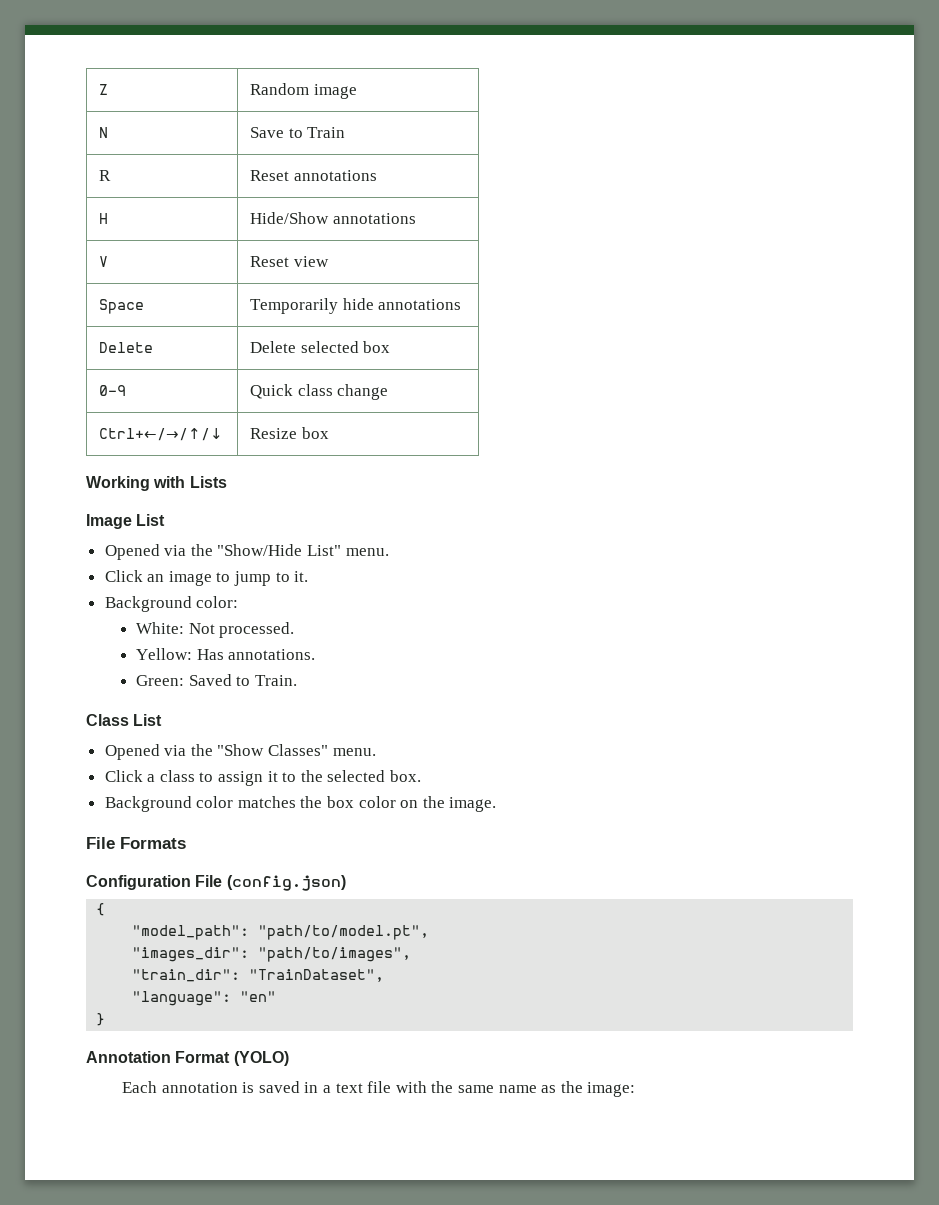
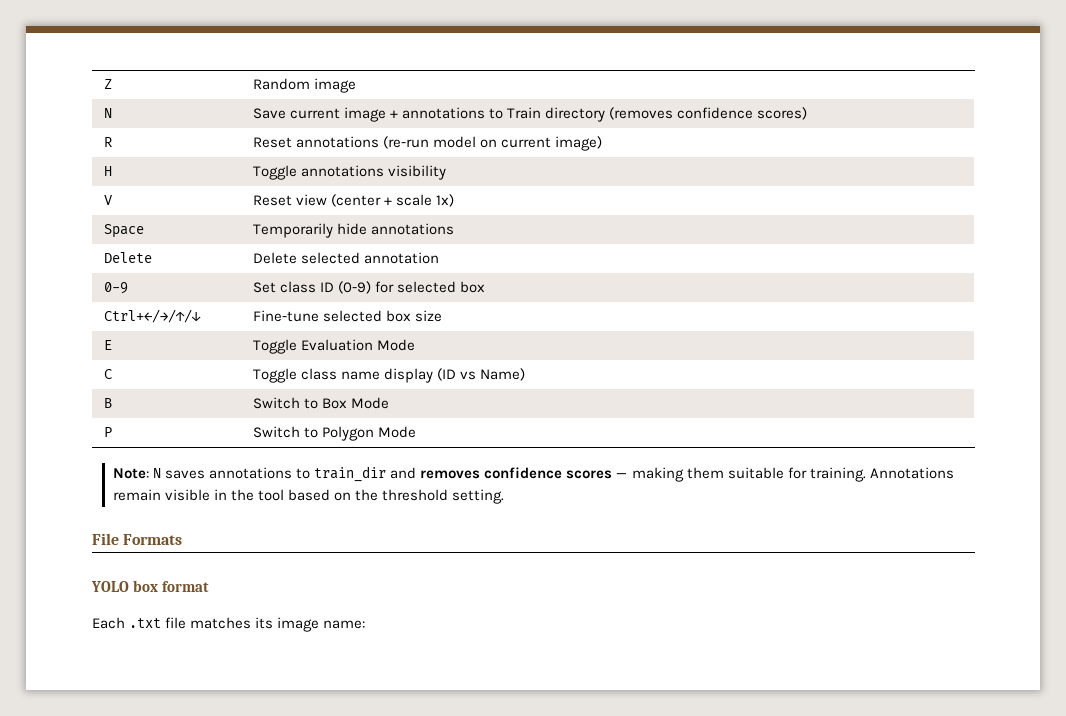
- N | Save to Train
- R | Reset annotations
+ N | Save current image + annotations to Train directory (removes confidence scores)
+ R | Reset annotations (re-run model on current image)
- H | Hide/Show annotations
+ H | Toggle annotations visibility
- V | Reset view
+ V | Reset view (center + scale 1x)
- Delete | Delete selected box
+ Delete | Delete selected annotation
- 0-9 | Quick class change
+ 0-9 | Set class ID (0-9) for selected box
- Ctrl+←/→/↑/↓ | Resize box
- Working with Lists
- Image List
- Opened via the "Show/Hide List" menu.
- Click an image to jump to it.
- Background color:
- White: Not processed.
- Yellow: Has annotations.
- Green: Saved to Train.
- Class List
- Opened via the "Show Classes" menu.
- Click a class to assign it to the selected box.
- Background color matches the box color on the image.
+ Ctrl+←/→/↑/↓ | Fine-tune selected box size
+ E | Toggle Evaluation Mode
+ C | Toggle class name display (ID vs Name)
+ B | Switch to Box Mode
+ P | Switch to Polygon Mode
+ Note: N saves annotations to train_dir and removes confidence scores — making them suitable for training. Annotations remain visible in the tool based on the threshold setting.
  File Formats
- Configuration File (config.json)
- {
- "model_path": "path/to/model.pt",
- "images_dir": "path/to/images",
- "train_dir": "TrainDataset",
- "language": "en"
- }
- Annotation Format (YOLO)
- Each annotation is saved in a text file with the same name as the image:
+ YOLO box format
+ Each .txt file matches its image name:

